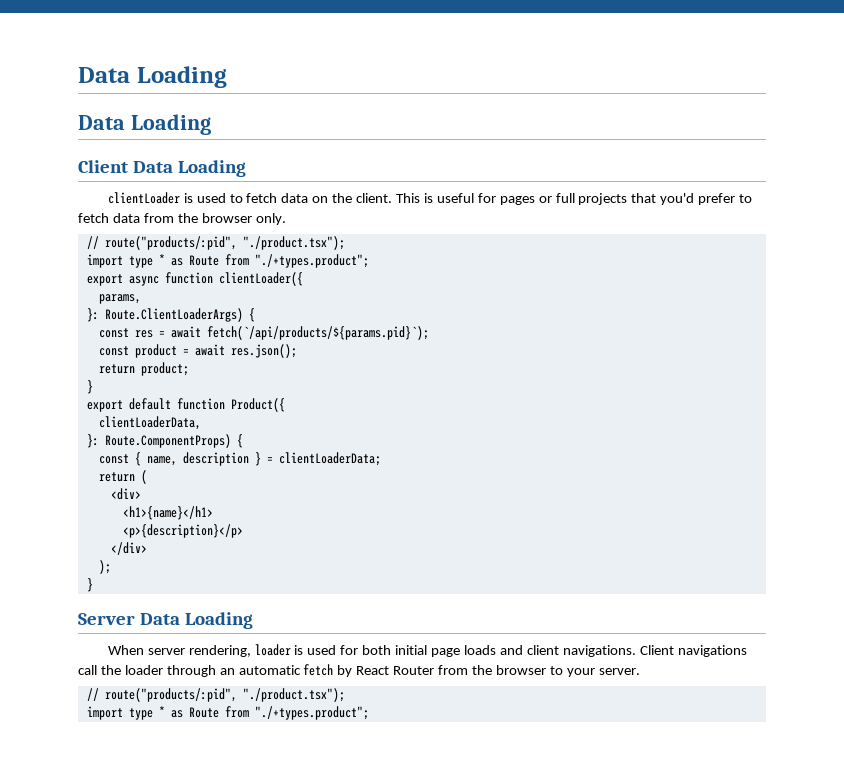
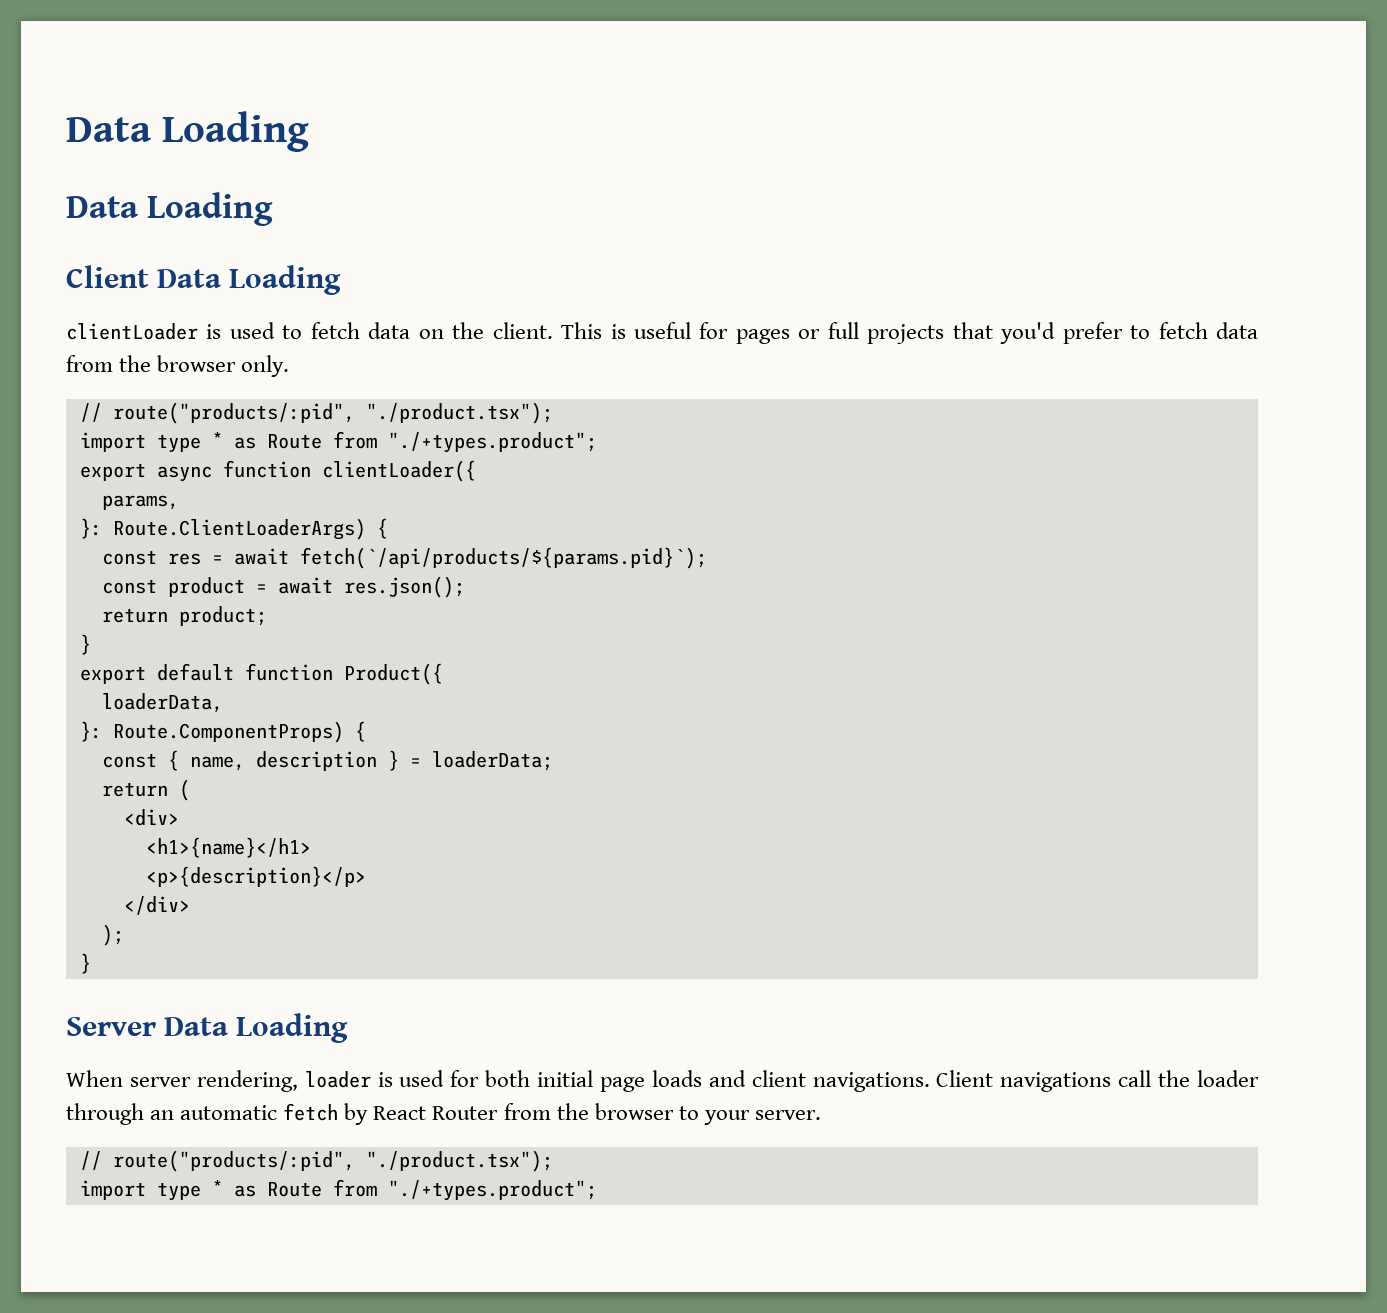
- clientLoaderData,
+ loaderData,
- const { name, description } = clientLoaderData;
+ const { name, description } = loaderData;

